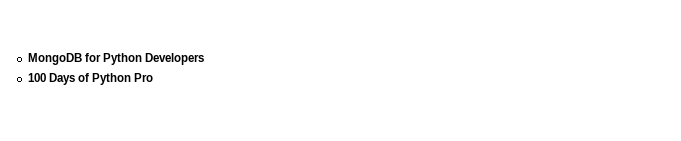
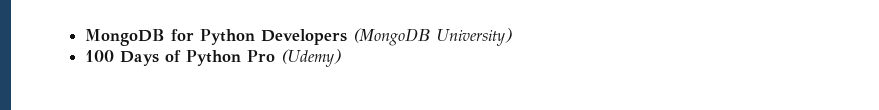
- MongoDB for Python Developers
+ MongoDB for Python Developers (MongoDB University)
- 100 Days of Python Pro
+ 100 Days of Python Pro (Udemy)

